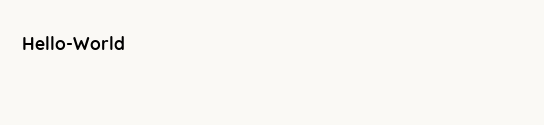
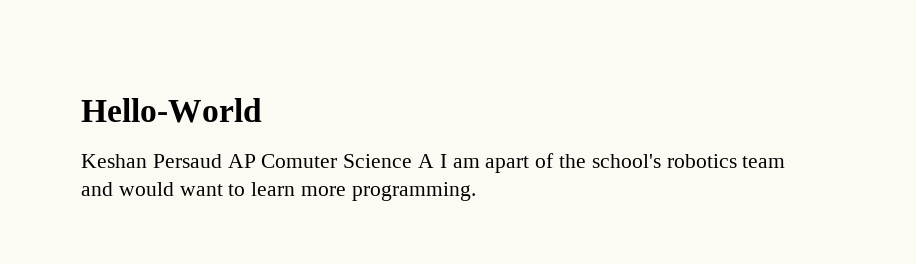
+ Keshan Persaud AP Comuter Science A I am apart of the school's robotics team and would want to learn more programming.

